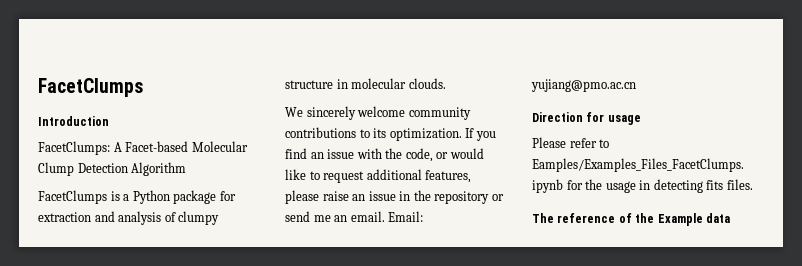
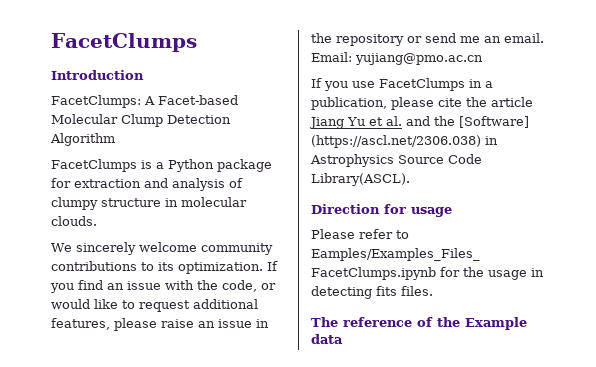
+ If you use FacetClumps in a publication, please cite the article Jiang Yu et al. and the [Software] (https://ascl.net/2306.038) in Astrophysics Source Code Library(ASCL).

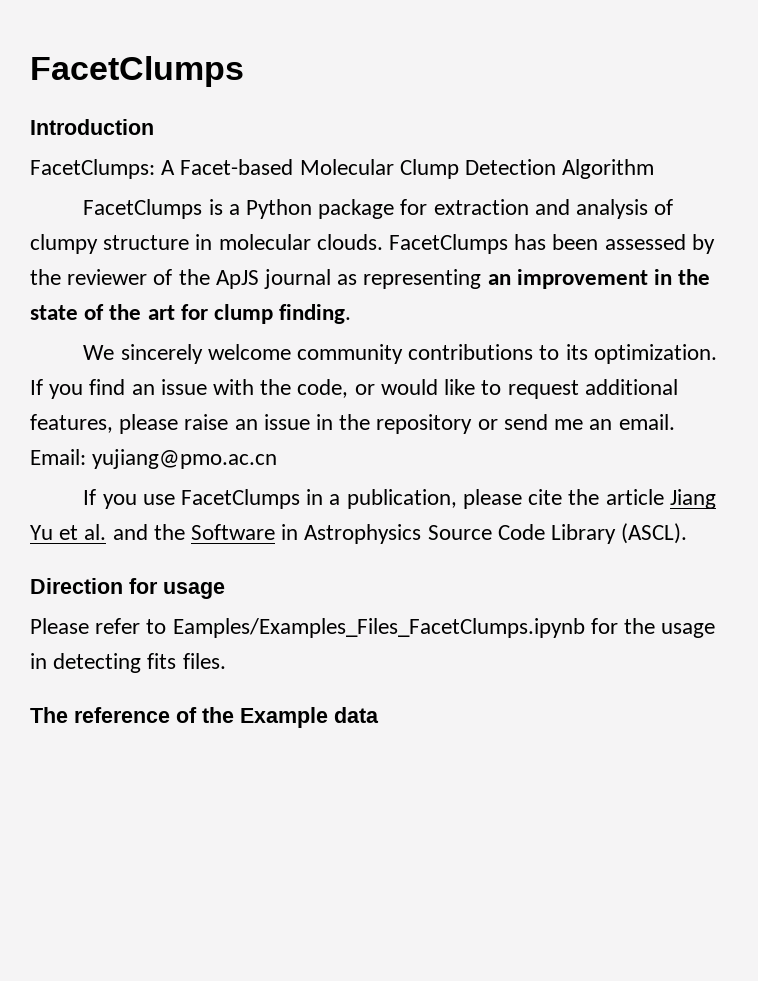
+ FacetClumps has been assessed by the reviewer of the ApJS journal as representing an improvement in the state of the art for clump finding.
- If you use FacetClumps in a publication, please cite the article Jiang Yu et al. and the [Software] (https://ascl.net/2306.038) in Astrophysics Source Code Library(ASCL).
+ If you use FacetClumps in a publication, please cite the article Jiang Yu et al. and the Software in Astrophysics Source Code Library (ASCL).

